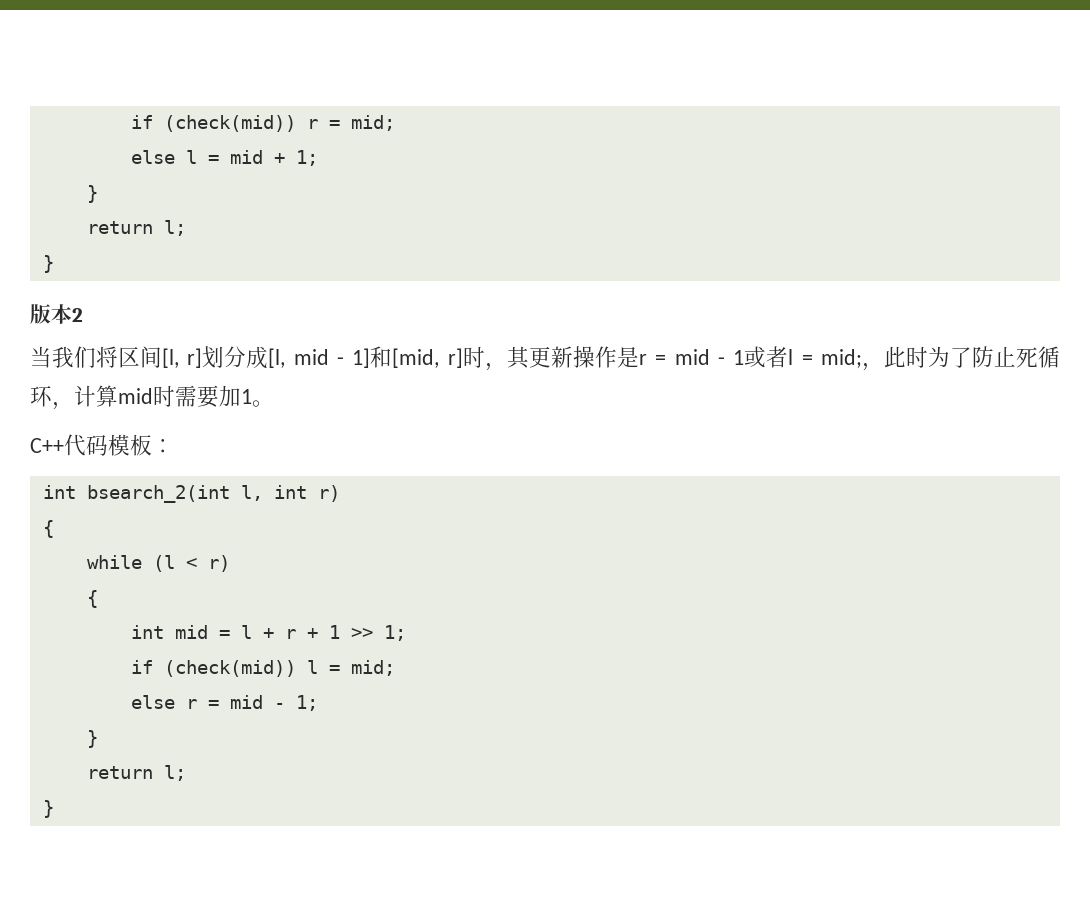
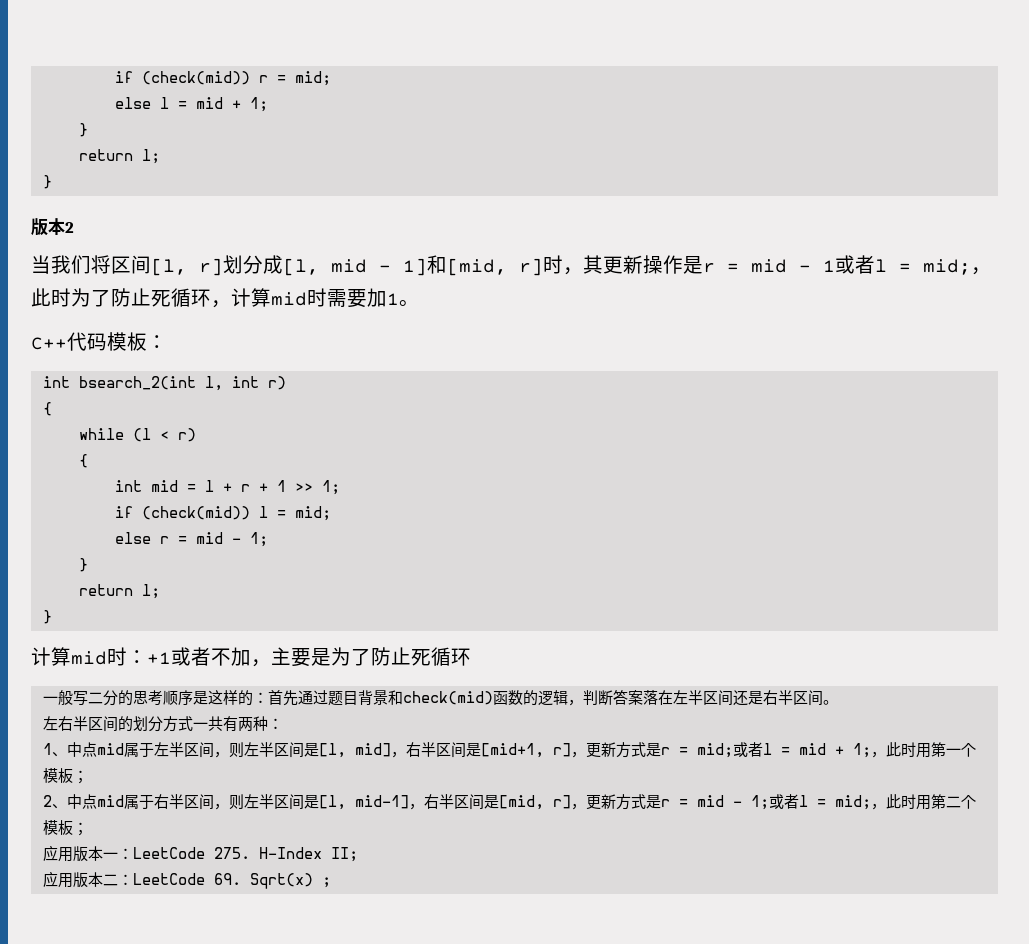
+ 计算mid时：+1或者不加，主要是为了防止死循环
+ 一般写二分的思考顺序是这样的：首先通过题目背景和check(mid)函数的逻辑，判断答案落在左半区间还是右半区间。
+ 左右半区间的划分方式一共有两种：
+ 1、中点mid属于左半区间，则左半区间是[l, mid]，右半区间是[mid+1, r]，更新方式是r = mid;或者l = mid + 1;，此时用第一个模板；
+ 2、中点mid属于右半区间，则左半区间是[l, mid-1]，右半区间是[mid, r]，更新方式是r = mid - 1;或者l = mid;，此时用第二个模板；
+ 应用版本一：LeetCode 275. H-Index II;
+ 应用版本二：LeetCode 69. Sqrt(x) ;

